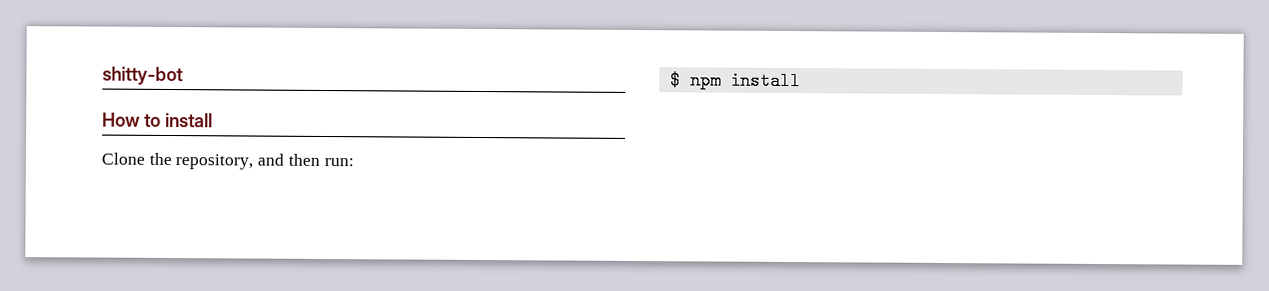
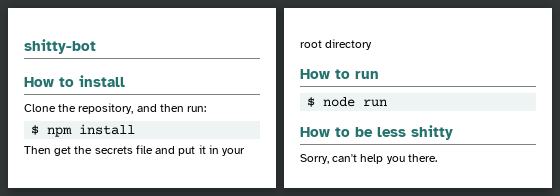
+ Then get the secrets file and put it in your root directory
+ How to run
+ $ node run
+ How to be less shitty
+ Sorry, can't help you there.

